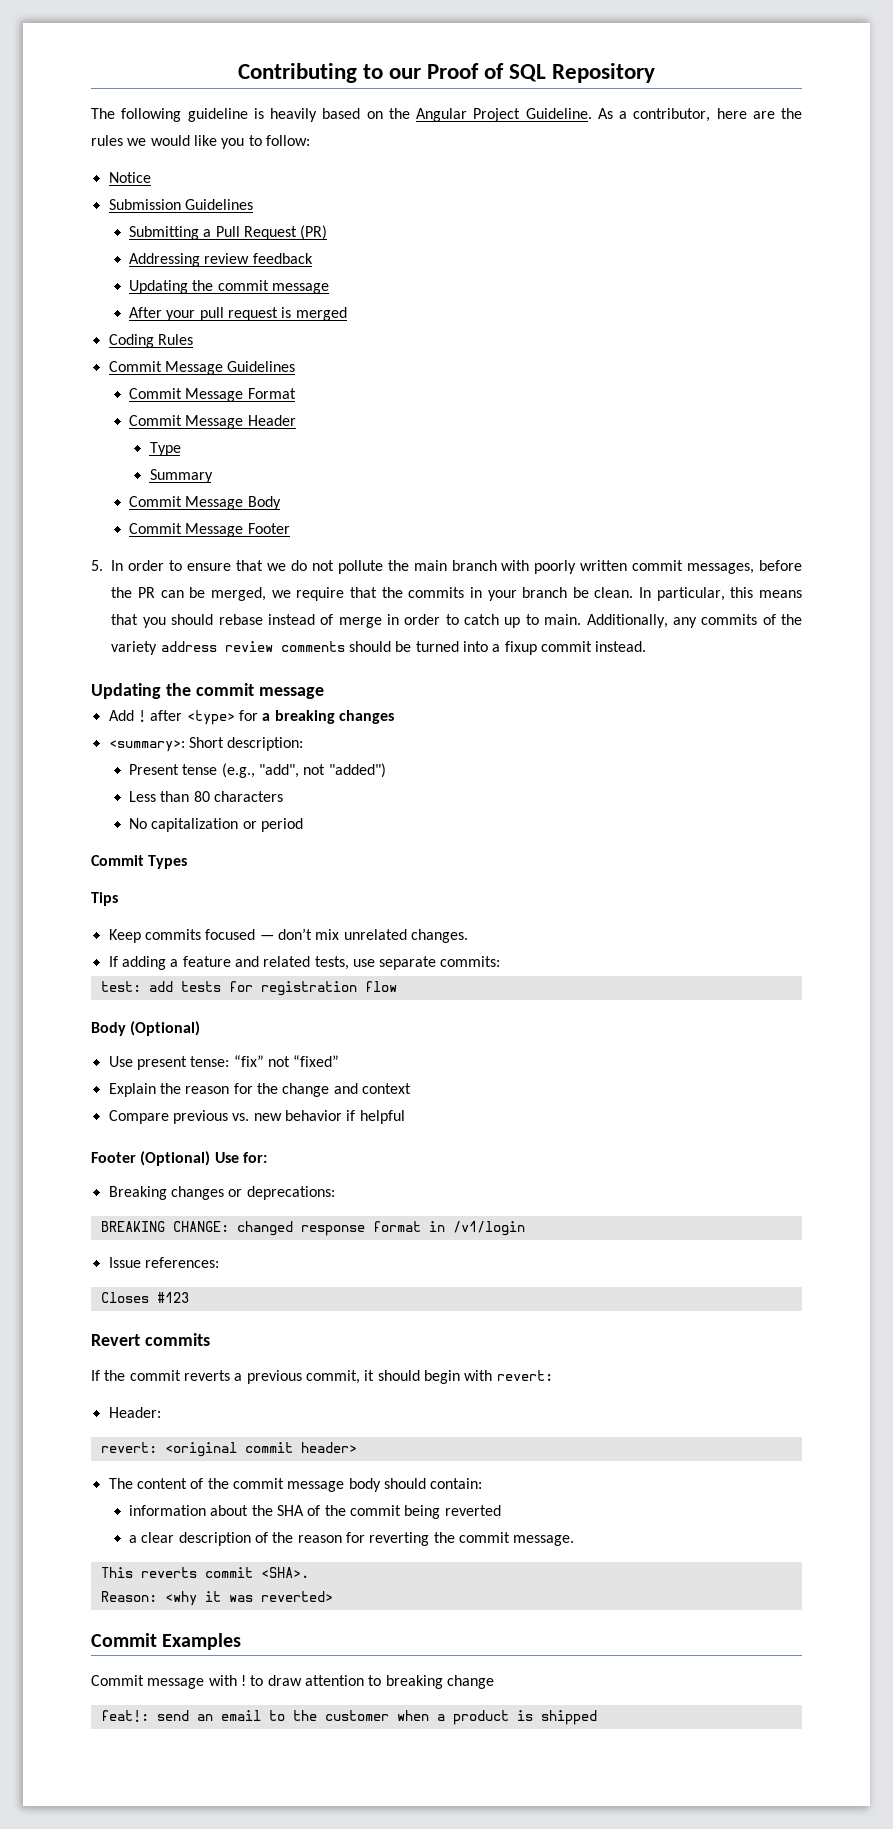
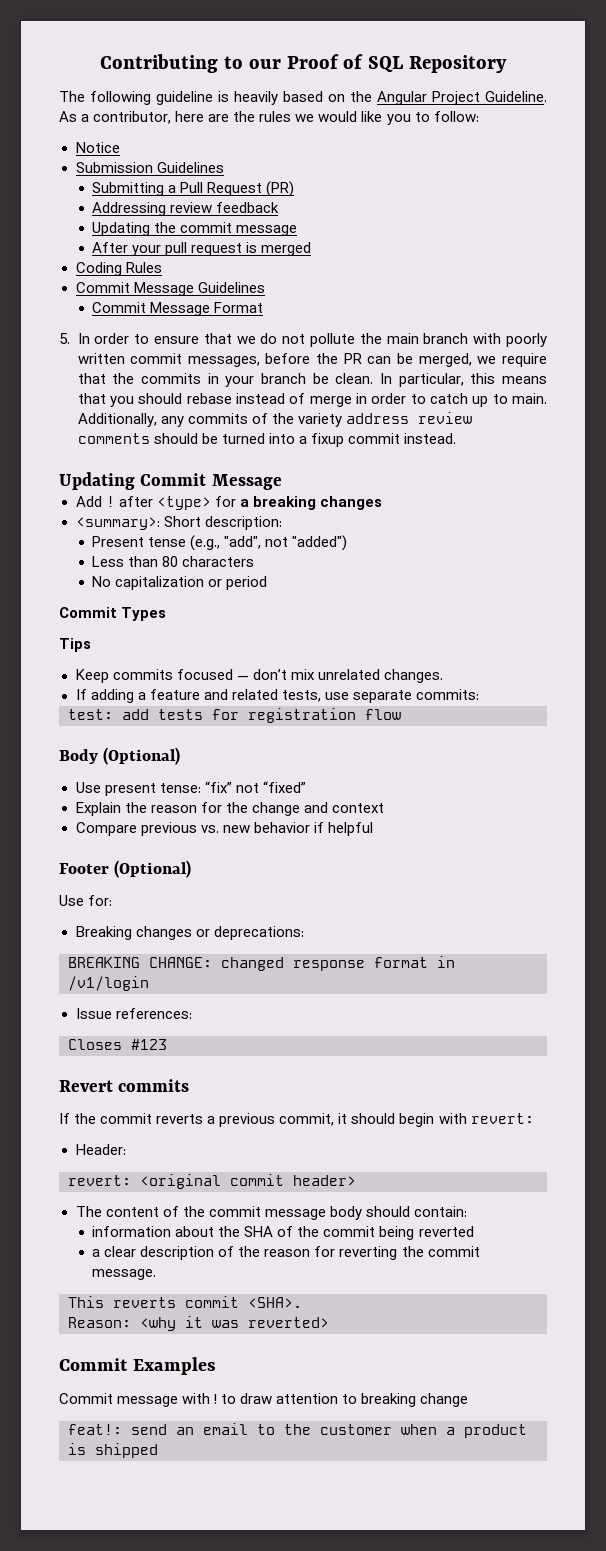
- Commit Message Header
- Type
- Summary
- Commit Message Body
- Commit Message Footer
  Additionally, any commits of the variety address review comments should be turned into a fixup commit instead.
- Updating the commit message
+ Updating Commit Message
- Footer (Optional) Use for:
+ Footer (Optional)
+ Use for:

